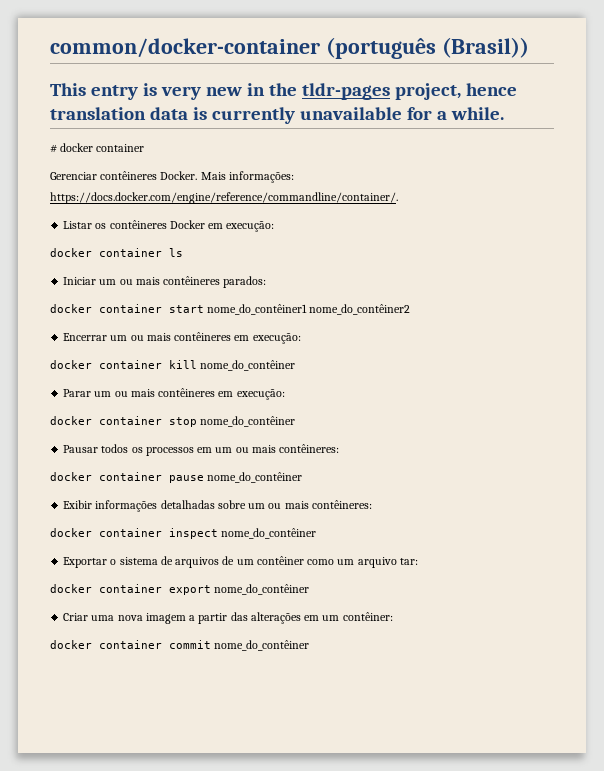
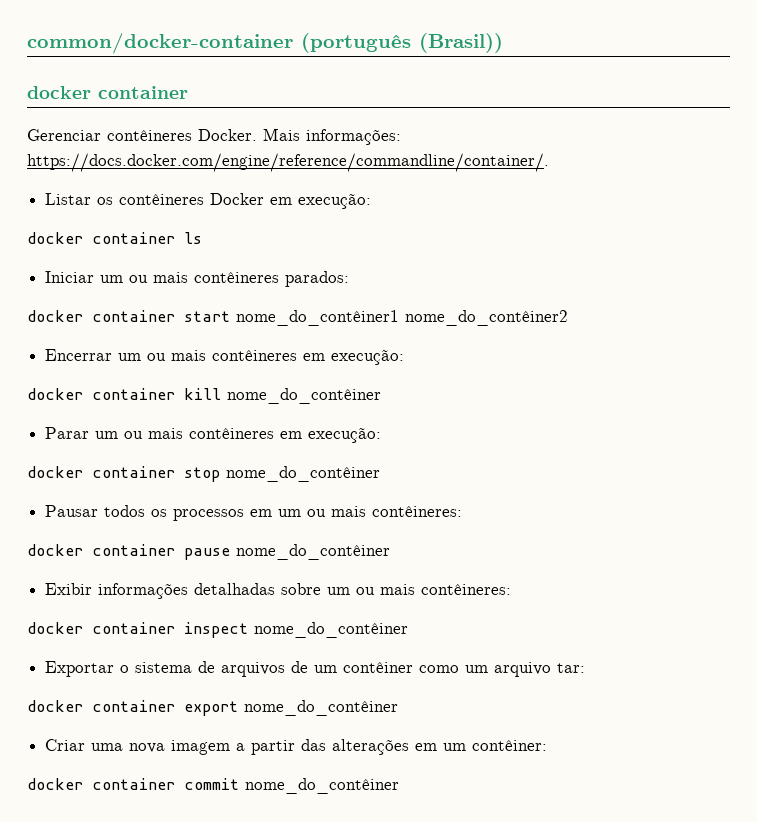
  common/docker-container (português (Brasil))
- This entry is very new in the tldr-pages project, hence translation data is currently unavailable for a while.
- # docker container
+ docker container

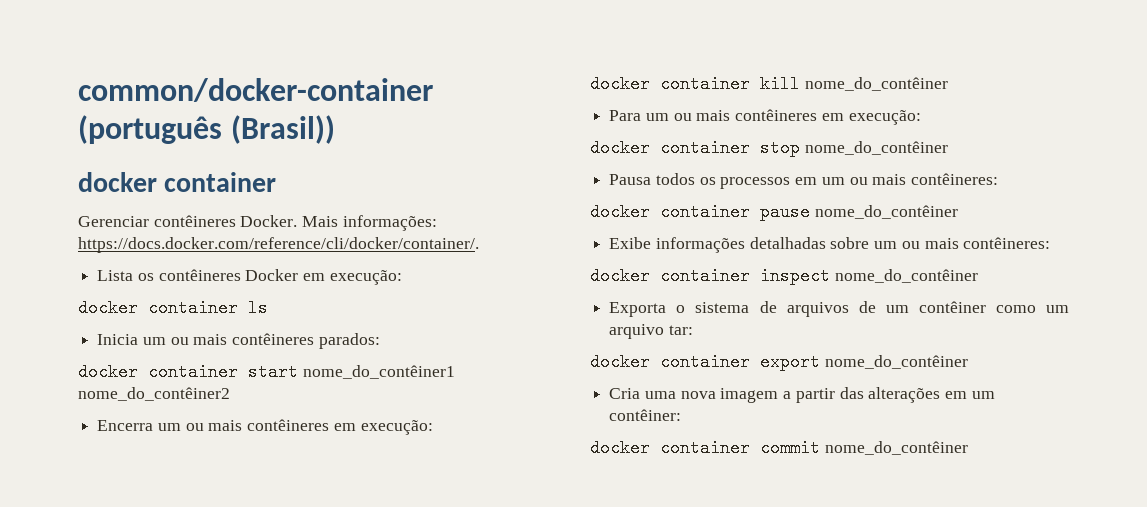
- Mais informações: https://docs.docker.com/engine/reference/commandline/container/.
- Listar os contêineres Docker em execução:
+ Mais informações: https://docs.docker.com/reference/cli/docker/container/.
+ Lista os contêineres Docker em execução:
- Iniciar um ou mais contêineres parados:
+ Inicia um ou mais contêineres parados:
- Encerrar um ou mais contêineres em execução:
+ Encerra um ou mais contêineres em execução:
- Parar um ou mais contêineres em execução:
+ Para um ou mais contêineres em execução:
- Pausar todos os processos em um ou mais contêineres:
+ Pausa todos os processos em um ou mais contêineres:
- Exibir informações detalhadas sobre um ou mais contêineres:
+ Exibe informações detalhadas sobre um ou mais contêineres:
- Exportar o sistema de arquivos de um contêiner como um arquivo tar:
+ Exporta o sistema de arquivos de um contêiner como um arquivo tar:
- Criar uma nova imagem a partir das alterações em um contêiner:
+ Cria uma nova imagem a partir das alterações em um contêiner:

